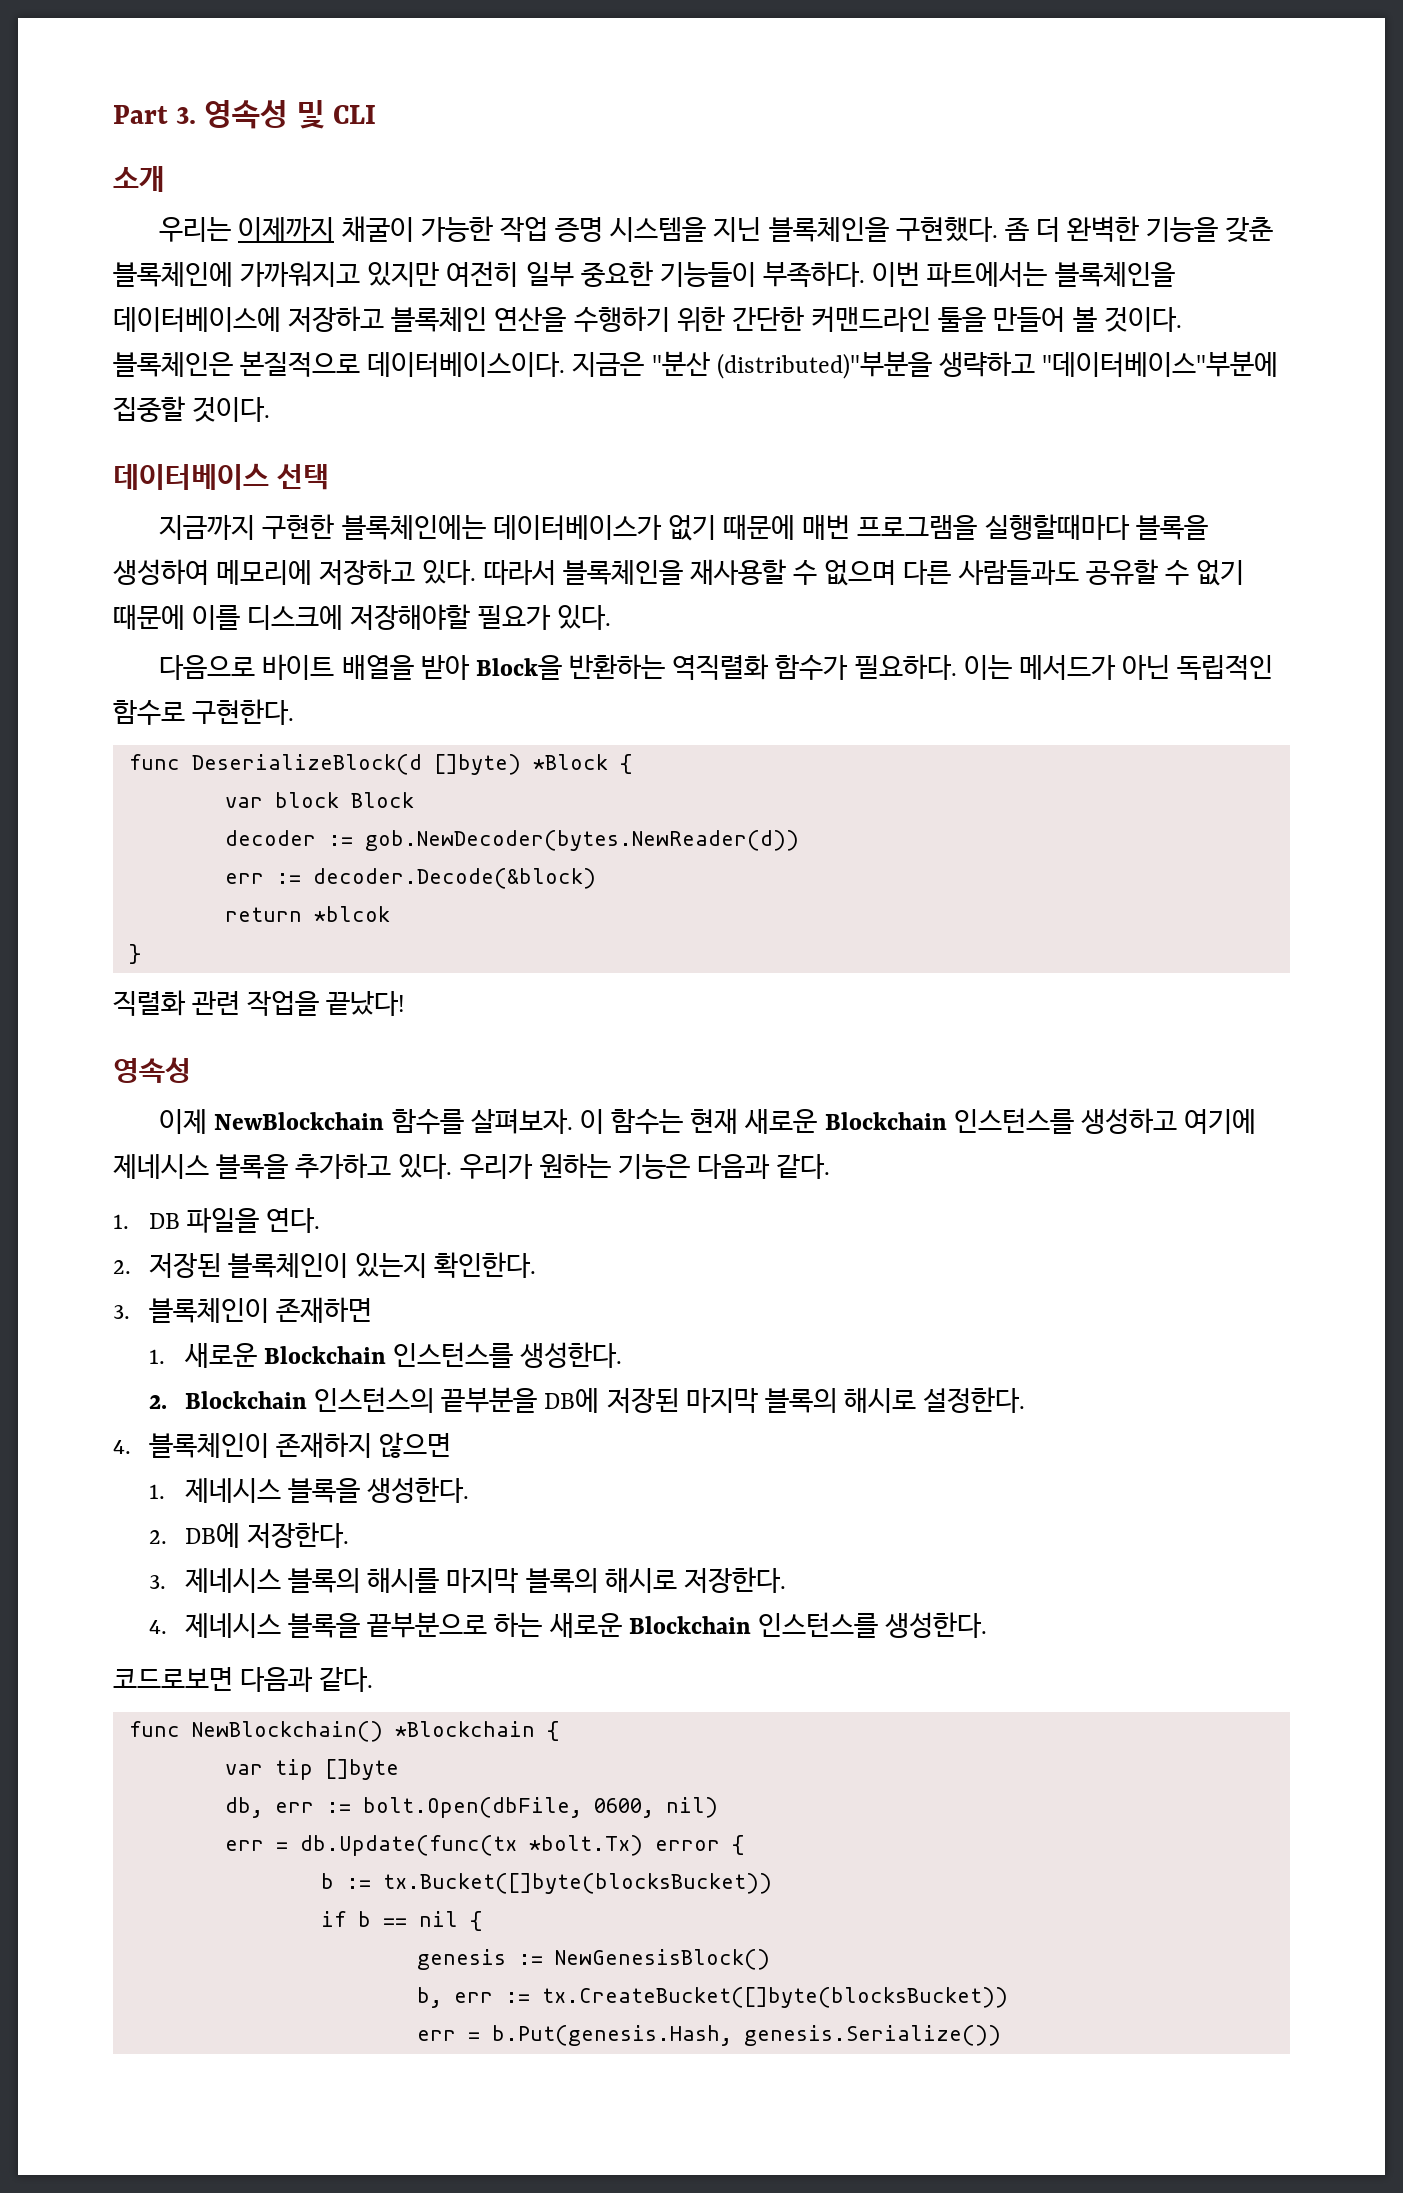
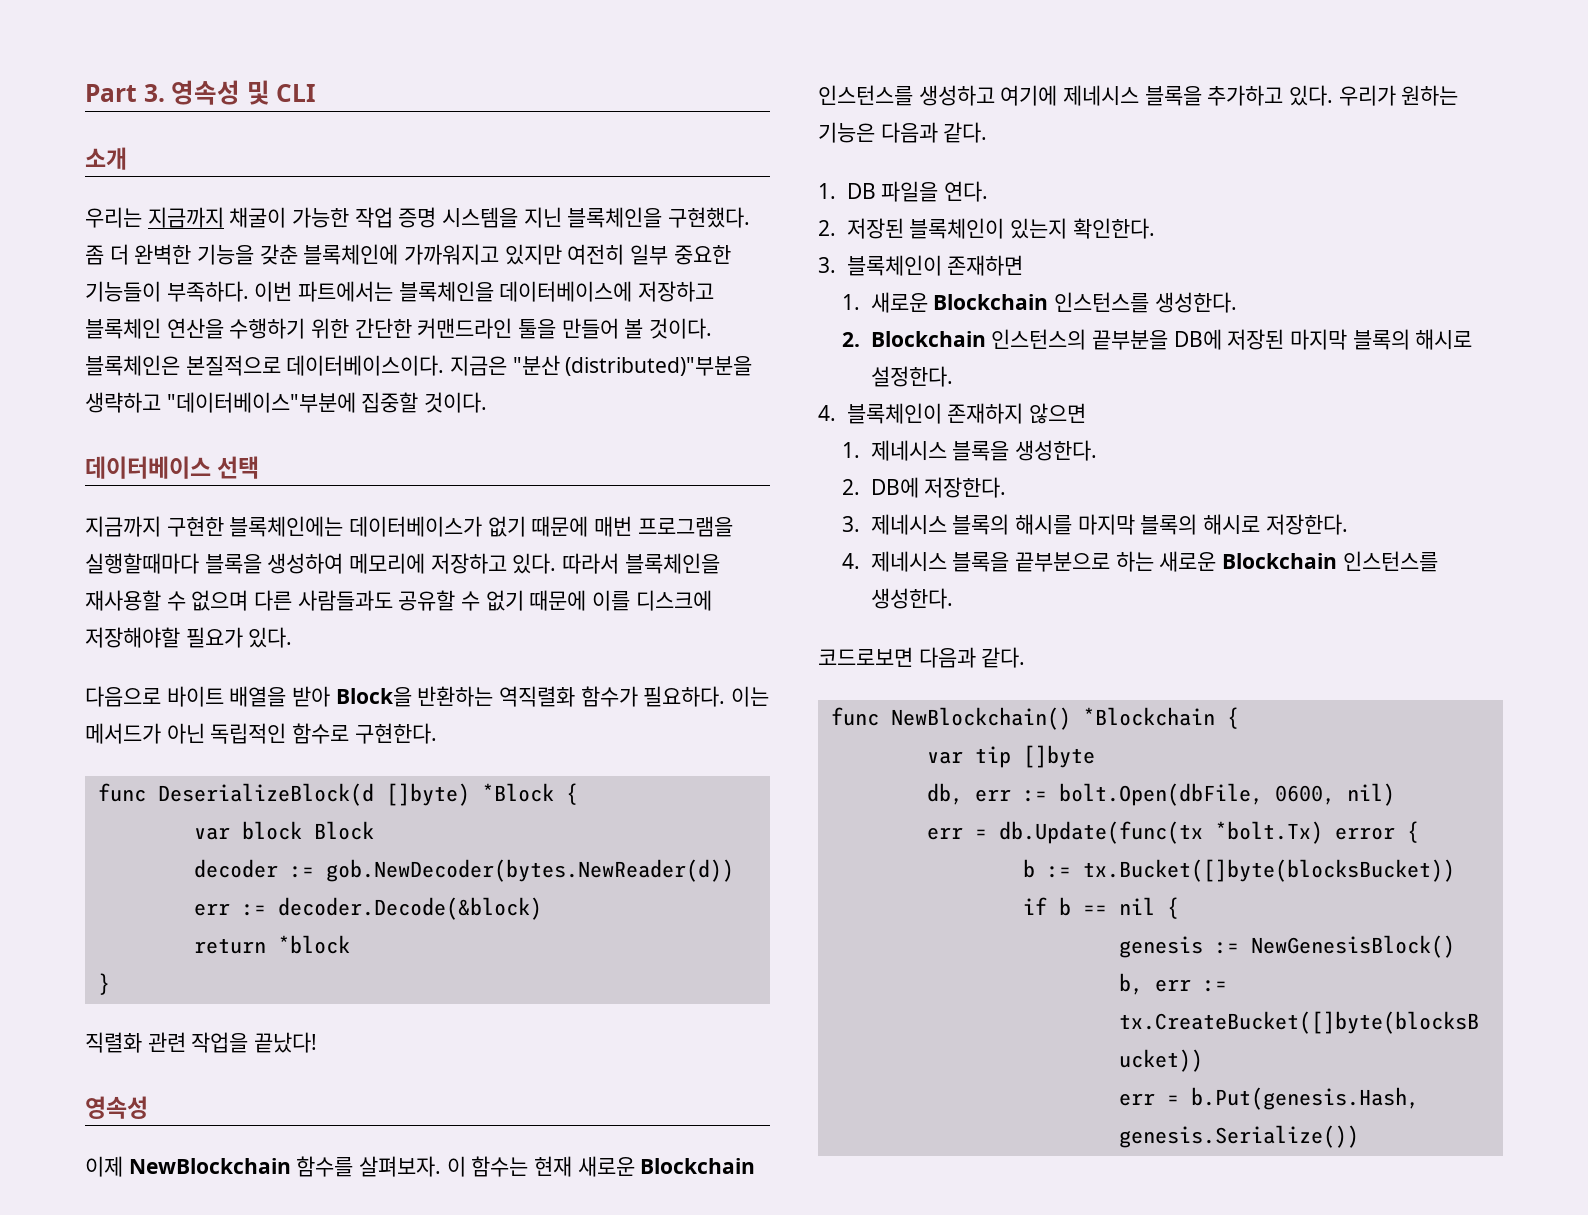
- 우리는 이제까지 채굴이 가능한 작업 증명 시스템을 지닌 블록체인을 구현했다.
+ 우리는 지금까지 채굴이 가능한 작업 증명 시스템을 지닌 블록체인을 구현했다.
- return *blcok
+ return *block

